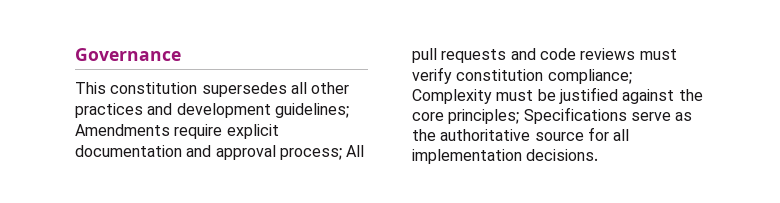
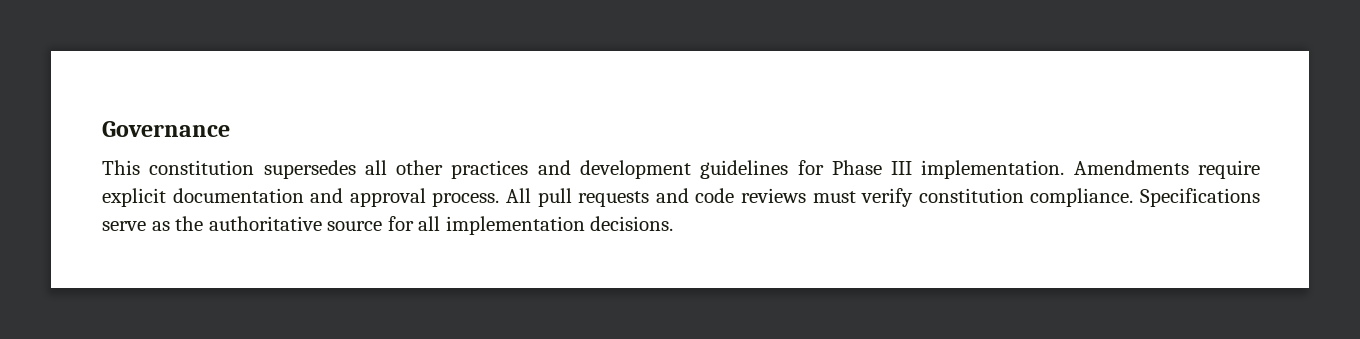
- This constitution supersedes all other practices and development guidelines; Amendments require explicit documentation and approval process; All pull requests and code reviews must verify constitution compliance; Complexity must be justified against the core principles; Specifications serve as the authoritative source for all implementation decisions.
+ This constitution supersedes all other practices and development guidelines for Phase III implementation. Amendments require explicit documentation and approval process. All pull requests and code reviews must verify constitution compliance. Specifications serve as the authoritative source for all implementation decisions.

